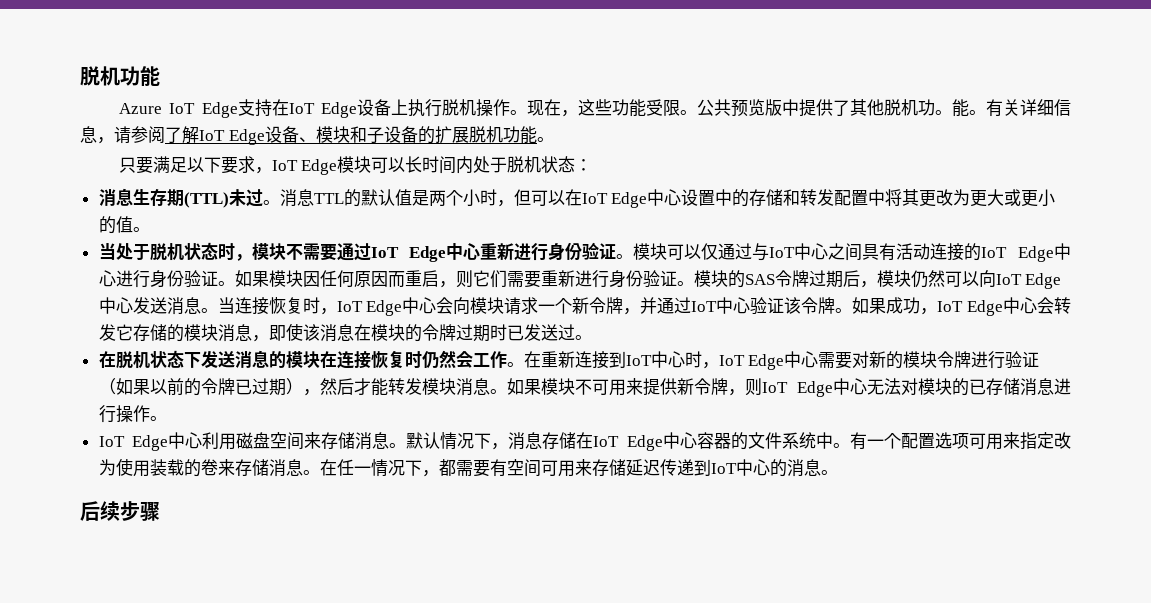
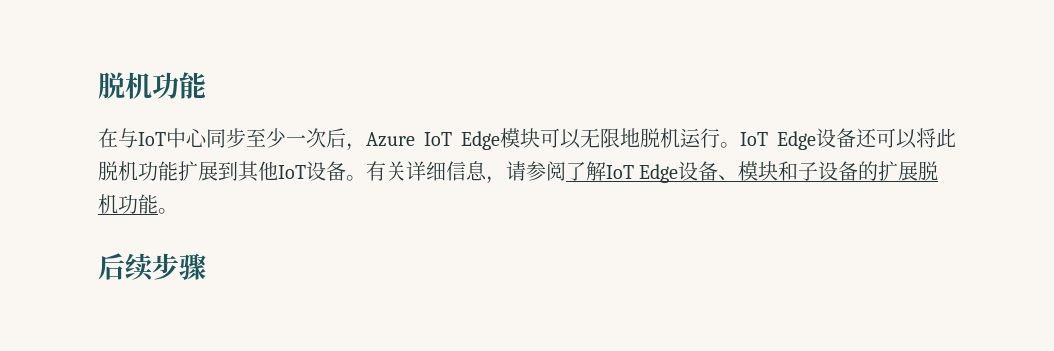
- Azure IoT Edge支持在IoT Edge设备上执行脱机操作。现在，这些功能受限。公共预览版中提供了其他脱机功。能。
+ 在与IoT中心同步至少一次后，Azure IoT Edge模块可以无限地脱机运行。IoT Edge设备还可以将此脱机功能扩展到其他IoT设备。
- 只要满足以下要求，IoT Edge模块可以长时间内处于脱机状态：
- 消息生存期(TTL)未过。消息TTL的默认值是两个小时，但可以在IoT Edge中心设置中的存储和转发配置中将其更改为更大或更小的值。
- 当处于脱机状态时，模块不需要通过IoT Edge中心重新进行身份验证。模块可以仅通过与IoT中心之间具有活动连接的IoT Edge中心进行身份验证。如果模块因任何原因而重启，则它们需要重新进行身份验证。模块的SAS令牌过期后，模块仍然可以向IoT Edge中心发送消息。当连接恢复时，IoT Edge中心会向模块请求一个新令牌，并通过IoT中心验证该令牌。如果成功，IoT Edge中心会转发它存储的模块消息，即使该消息在模块的令牌过期时已发送过。
- 在脱机状态下发送消息的模块在连接恢复时仍然会工作。在重新连接到IoT中心时，IoT Edge中心需要对新的模块令牌进行验证（如果以前的令牌已过期），然后才能转发模块消息。如果模块不可用来提供新令牌，则IoT Edge中心无法对模块的已存储消息进行操作。
- IoT Edge中心利用磁盘空间来存储消息。默认情况下，消息存储在IoT Edge中心容器的文件系统中。有一个配置选项可用来指定改为使用装载的卷来存储消息。在任一情况下，都需要有空间可用来存储延迟传递到IoT中心的消息。

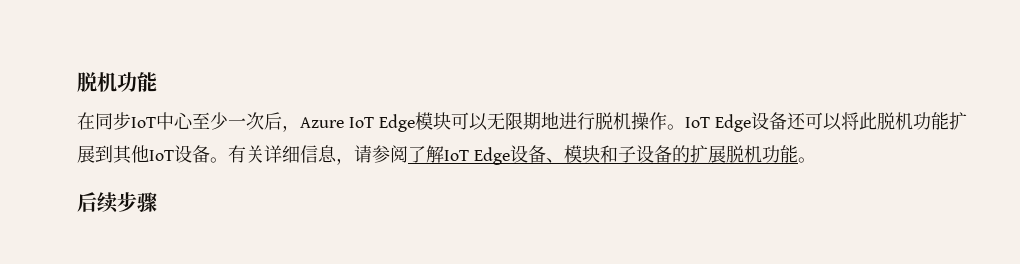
- 在与IoT中心同步至少一次后，Azure IoT Edge模块可以无限地脱机运行。
+ 在同步IoT中心至少一次后，Azure IoT Edge模块可以无限期地进行脱机操作。

